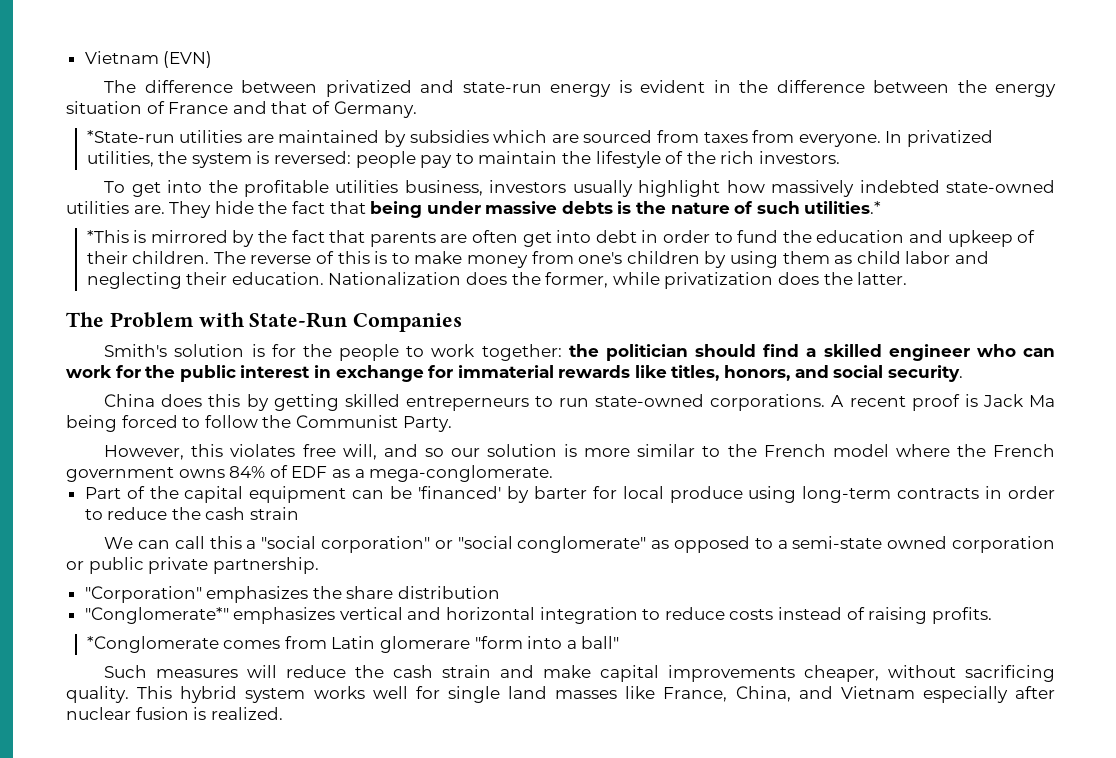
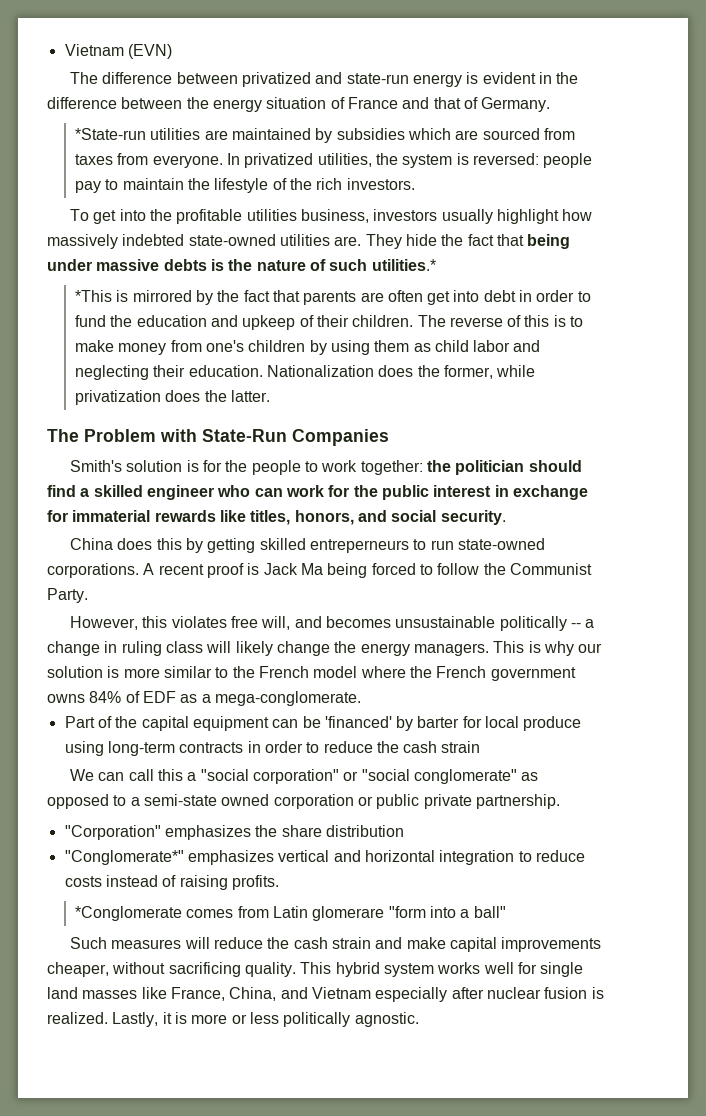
- However, this violates free will, and so our solution is more similar to the French model where the French government owns 84% of EDF as a mega-conglomerate.
+ However, this violates free will, and becomes unsustainable politically -- a change in ruling class will likely change the energy managers. This is why our solution is more similar to the French model where the French government owns 84% of EDF as a mega-conglomerate.
+ Lastly, it is more or less politically agnostic.

